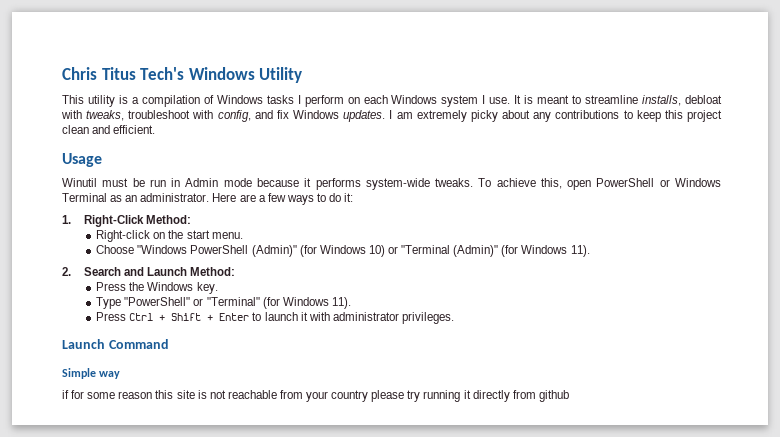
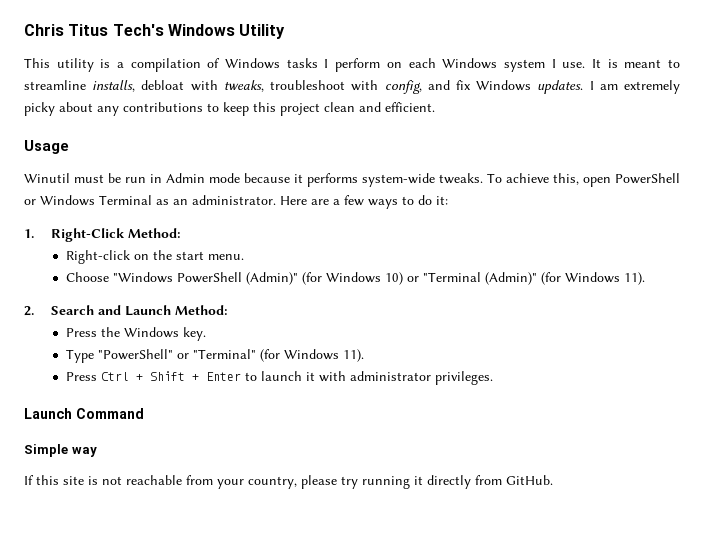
- if for some reason this site is not reachable from your country please try running it directly from github
+ If this site is not reachable from your country, please try running it directly from GitHub.

